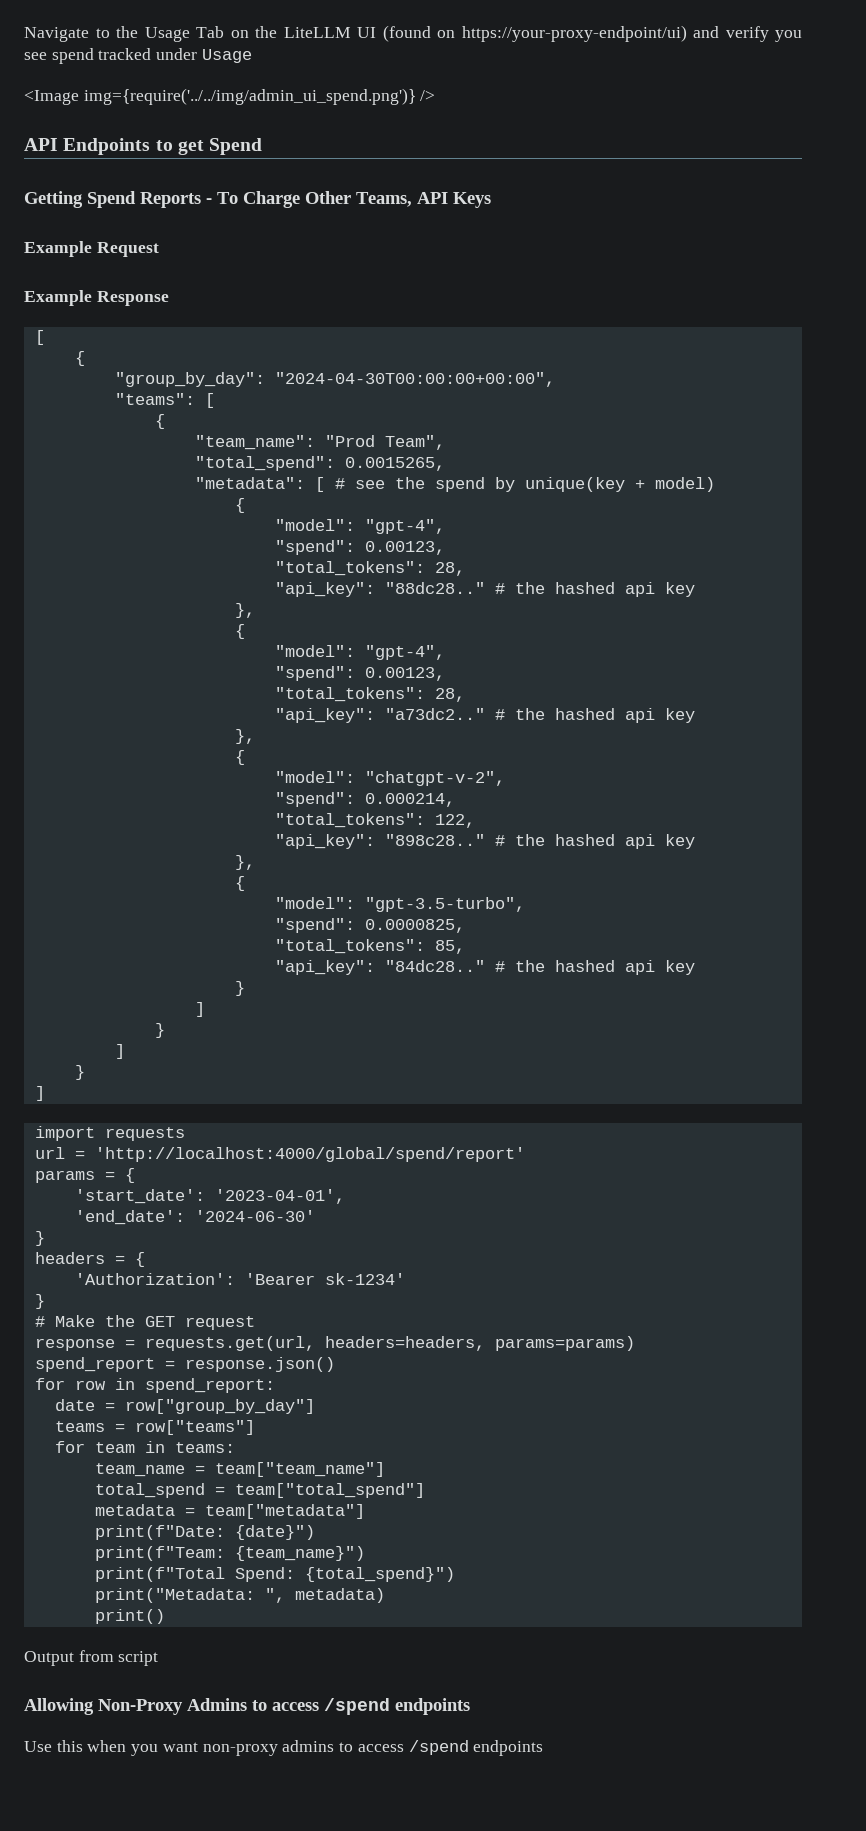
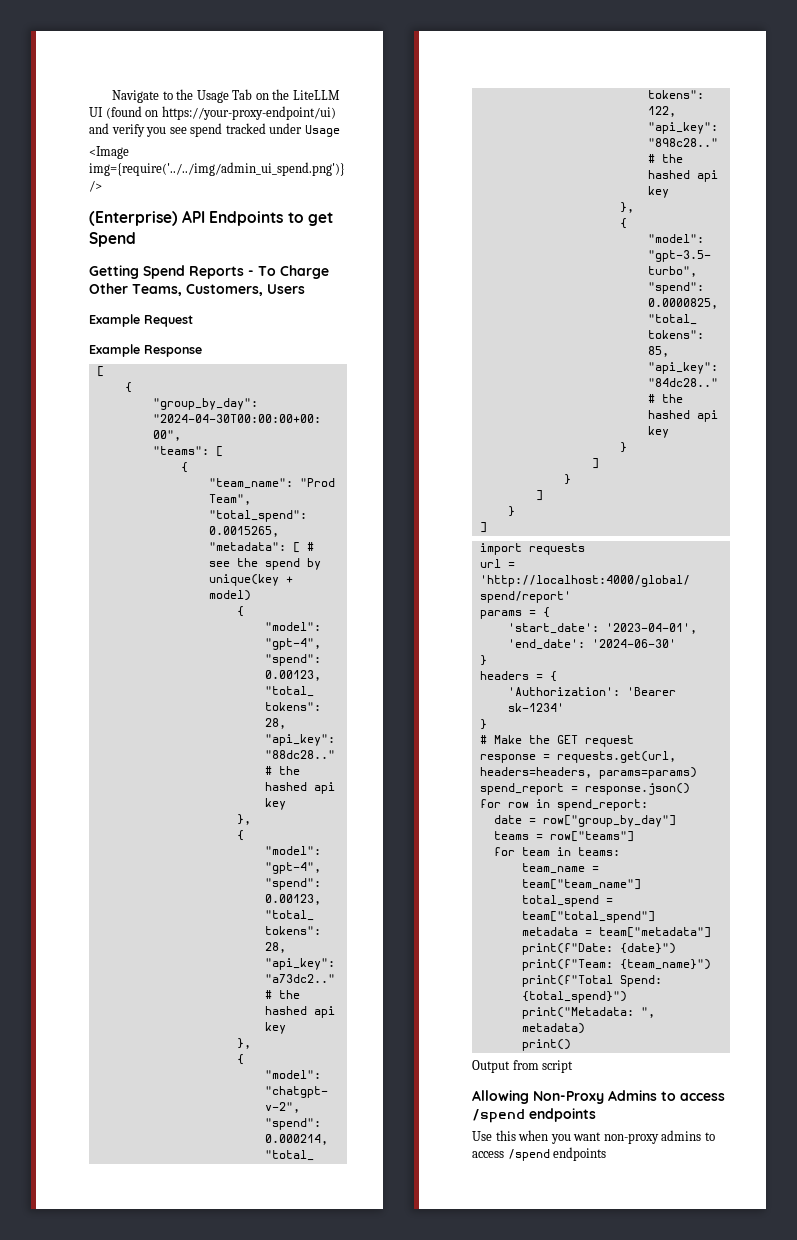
- API Endpoints to get Spend
+ (Enterprise) API Endpoints to get Spend
- Getting Spend Reports - To Charge Other Teams, API Keys
+ Getting Spend Reports - To Charge Other Teams, Customers, Users

